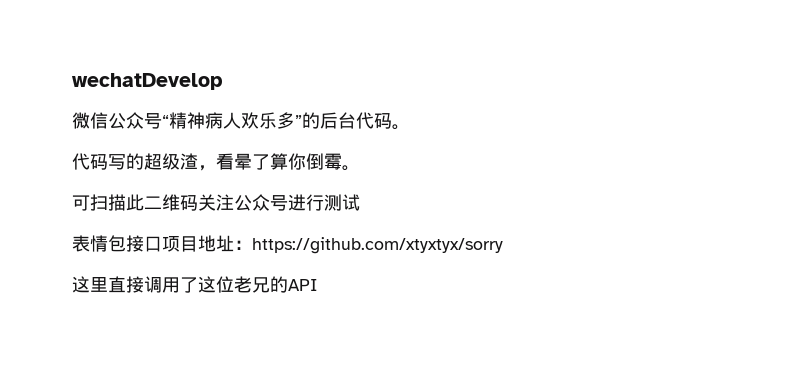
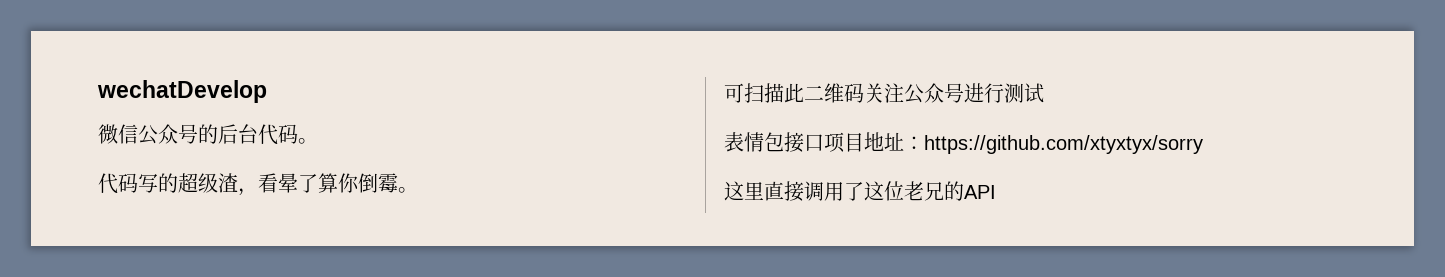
- 微信公众号“精神病人欢乐多”的后台代码。
+ 微信公众号的后台代码。

